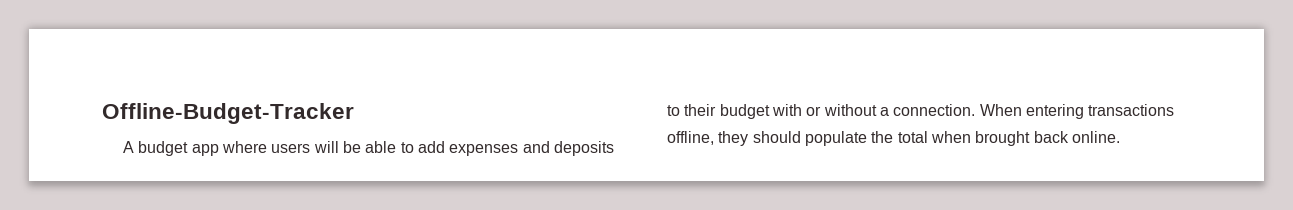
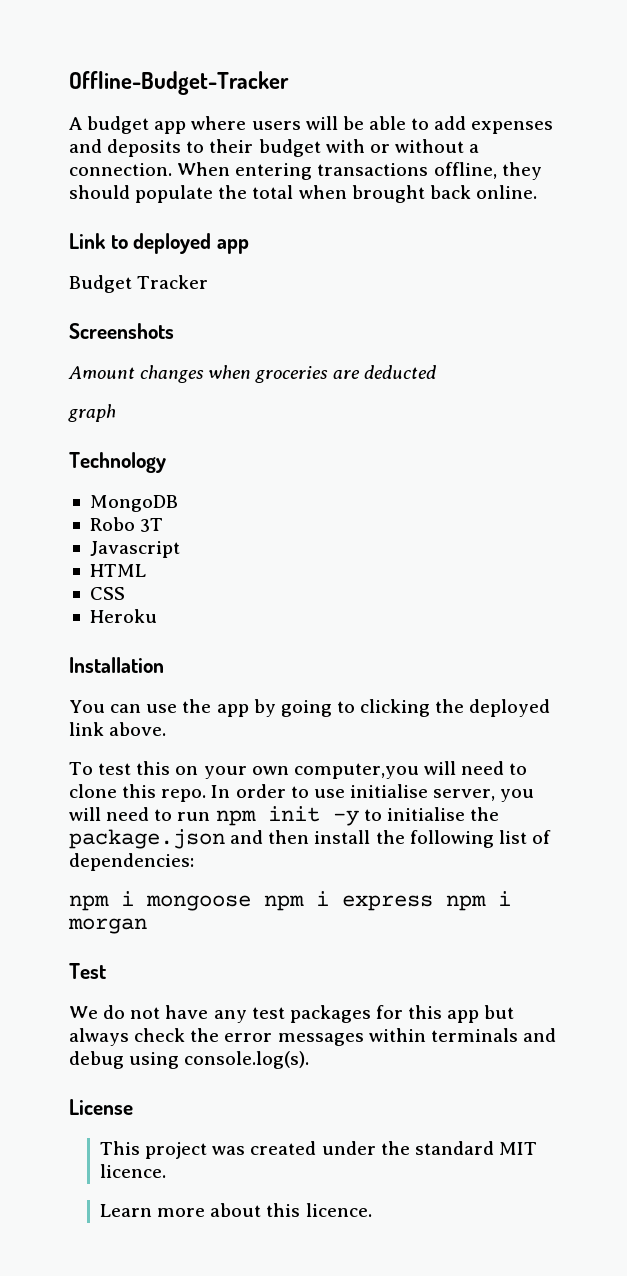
+ Link to deployed app
+ Budget Tracker
+ Screenshots
+ Amount changes when groceries are deducted
+ graph
+ Technology
+ MongoDB
+ Robo 3T
+ Javascript
+ HTML
+ CSS
+ Heroku
+ Installation
+ You can use the app by going to clicking the deployed link above.
+ To test this on your own computer,you will need to clone this repo. In order to use initialise server, you will need to run npm init -y to initialise the package.json and then install the following list of dependencies:
+ npm i mongoose npm i express npm i morgan
+ Test
+ We do not have any test packages for this app but always check the error messages within terminals and debug using console.log(s).
+ License
+ This project was created under the standard MIT licence.
+ Learn more about this licence.

